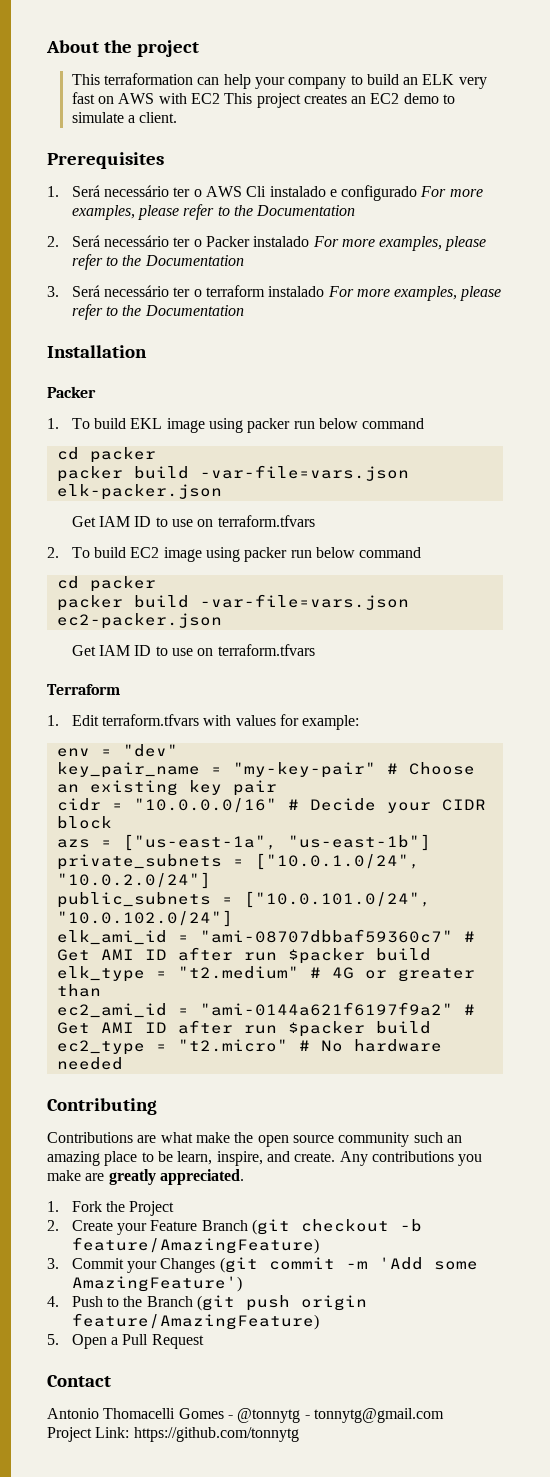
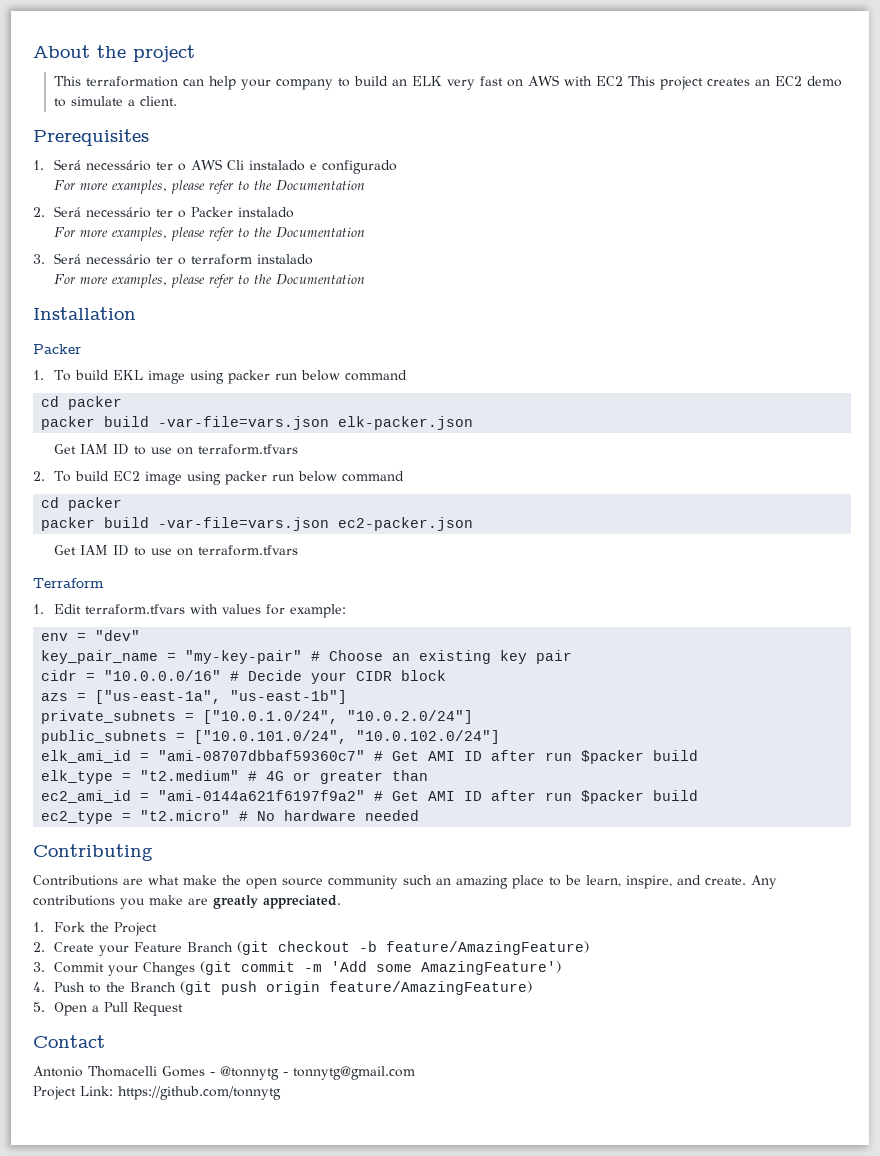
- 1. Será necessário ter o AWS Cli instalado e configurado For more examples, please refer to the Documentation
+ 1. Será necessário ter o AWS Cli instalado e configurado
+ For more examples, please refer to the Documentation
- 2. Será necessário ter o Packer instalado For more examples, please refer to the Documentation
+ 2. Será necessário ter o Packer instalado
+ For more examples, please refer to the Documentation
- 3. Será necessário ter o terraform instalado For more examples, please refer to the Documentation
+ 3. Será necessário ter o terraform instalado
+ For more examples, please refer to the Documentation

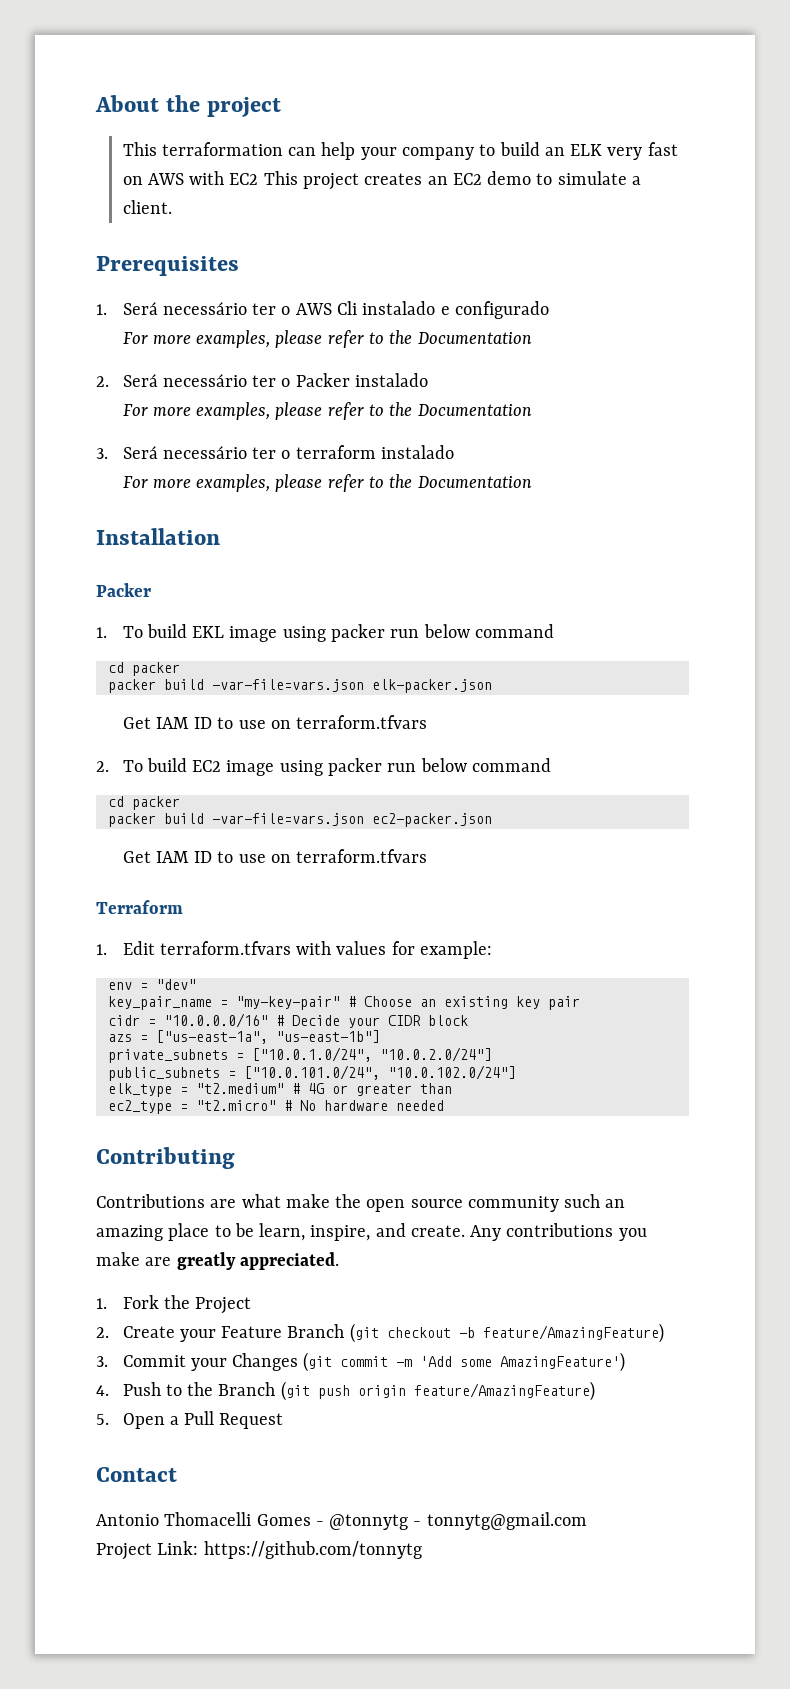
- elk_ami_id = "ami-08707dbbaf59360c7" # Get AMI ID after run $packer build
- ec2_ami_id = "ami-0144a621f6197f9a2" # Get AMI ID after run $packer build

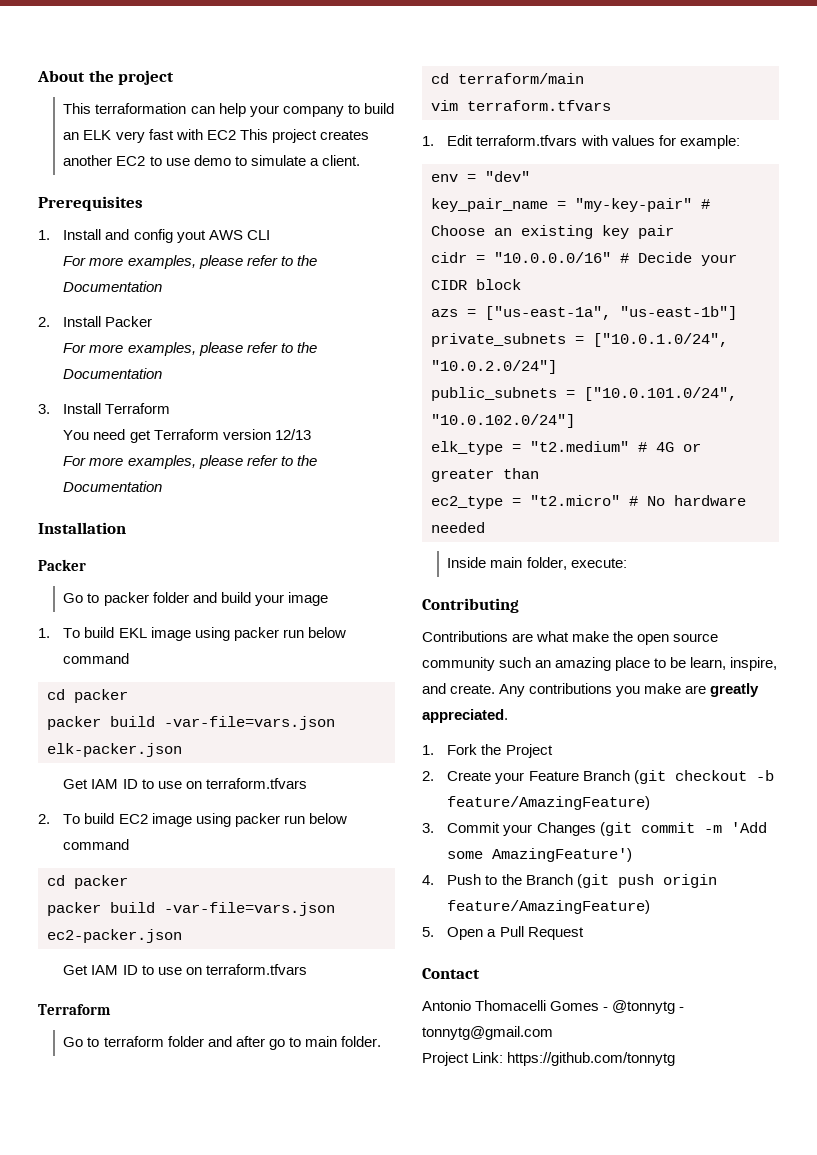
- This terraformation can help your company to build an ELK very fast on AWS with EC2 This project creates an EC2 demo to simulate a client.
+ This terraformation can help your company to build an ELK very fast with EC2 This project creates another EC2 to use demo to simulate a client.
- 1. Será necessário ter o AWS Cli instalado e configurado
+ 1. Install and config yout AWS CLI
- 2. Será necessário ter o Packer instalado
+ 2. Install Packer
- 3. Será necessário ter o terraform instalado
+ 3. Install Terraform
+ You need get Terraform version 12/13
+ Go to packer folder and build your image
+ Go to terraform folder and after go to main folder.
+ cd terraform/main
+ vim terraform.tfvars
+ Inside main folder, execute:

